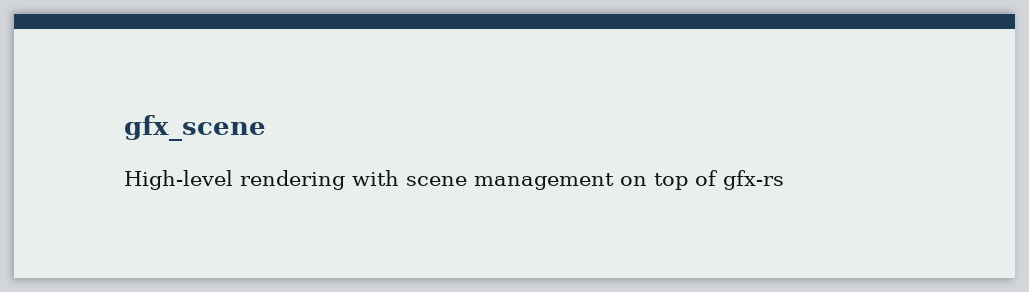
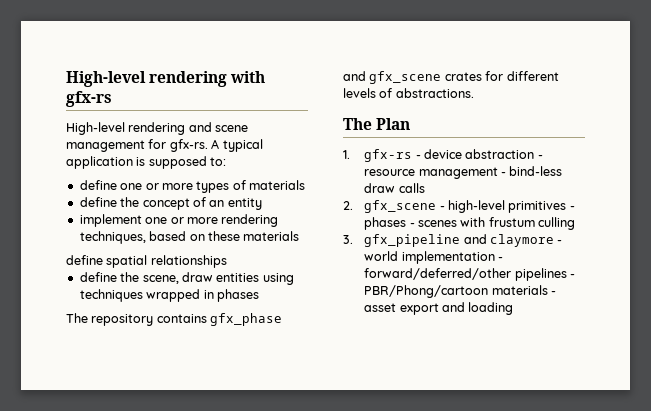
- gfx_scene
- High-level rendering with scene management on top of gfx-rs
+ High-level rendering with gfx-rs
+ High-level rendering and scene management for gfx-rs. A typical application is supposed to:
+ define one or more types of materials
+ define the concept of an entity
+ implement one or more rendering techniques, based on these materials
+ define spatial relationships
+ define the scene, draw entities using techniques wrapped in phases
+ The repository contains gfx_phase and gfx_scene crates for different levels of abstractions.
+ The Plan
+ 1. gfx-rs - device abstraction - resource management - bind-less draw calls
+ 2. gfx_scene - high-level primitives - phases - scenes with frustum culling
+ 3. gfx_pipeline and claymore - world implementation - forward/deferred/other pipelines - PBR/Phong/cartoon materials - asset export and loading

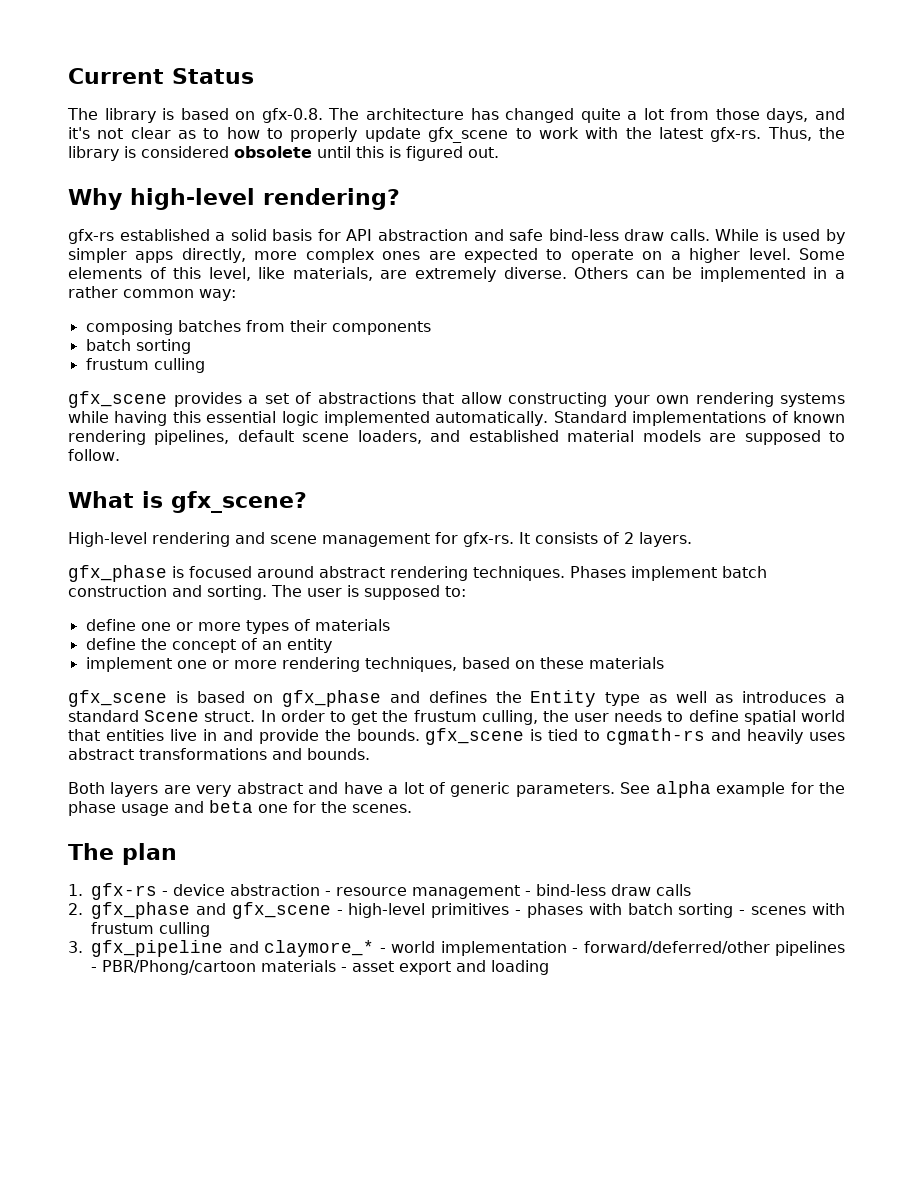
- High-level rendering with gfx-rs
+ Current Status
+ The library is based on gfx-0.8. The architecture has changed quite a lot from those days, and it's not clear as to how to properly update gfx_scene to work with the latest gfx-rs. Thus, the library is considered obsolete until this is figured out.
+ Why high-level rendering?
+ gfx-rs established a solid basis for API abstraction and safe bind-less draw calls. While is used by simpler apps directly, more complex ones are expected to operate on a higher level. Some elements of this level, like materials, are extremely diverse. Others can be implemented in a rather common way:
+ composing batches from their components
+ batch sorting
+ frustum culling
+ gfx_scene provides a set of abstractions that allow constructing your own rendering systems while having this essential logic implemented automatically. Standard implementations of known rendering pipelines, default scene loaders, and established material models are supposed to follow.
+ What is gfx_scene?
- A typical application is supposed to:
+ It consists of 2 layers.
+ gfx_phase is focused around abstract rendering techniques. Phases implement batch construction and sorting. The user is supposed to:
- define spatial relationships
- define the scene, draw entities using techniques wrapped in phases
- The repository contains gfx_phase and gfx_scene crates for different levels of abstractions.
- The Plan
+ gfx_scene is based on gfx_phase and defines the Entity type as well as introduces a standard Scene struct. In order to get the frustum culling, the user needs to define spatial world that entities live in and provide the bounds. gfx_scene is tied to cgmath-rs and heavily uses abstract transformations and bounds.
+ Both layers are very abstract and have a lot of generic parameters. See alpha example for the phase usage and beta one for the scenes.
+ The plan
- 2. gfx_scene - high-level primitives - phases - scenes with frustum culling
+ 2. gfx_phase and gfx_scene - high-level primitives - phases with batch sorting - scenes with frustum culling
- 3. gfx_pipeline and claymore - world implementation - forward/deferred/other pipelines - PBR/Phong/cartoon materials - asset export and loading
+ 3. gfx_pipeline and claymore_* - world implementation - forward/deferred/other pipelines - PBR/Phong/cartoon materials - asset export and loading

